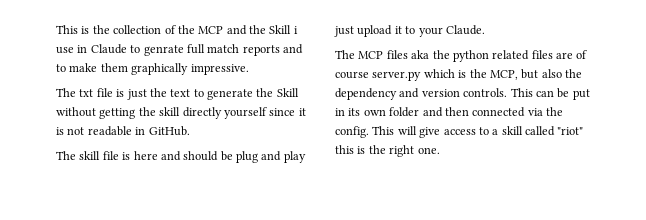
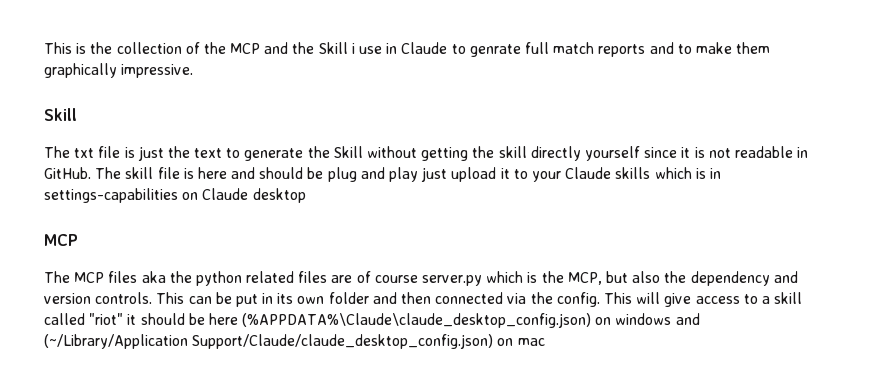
  This is the collection of the MCP and the Skill i use in Claude to genrate full match reports and to make them graphically impressive.
+ Skill
- The txt file is just the text to generate the Skill without getting the skill directly yourself since it is not readable in GitHub.
- The skill file is here and should be plug and play just upload it to your Claude.
+ The txt file is just the text to generate the Skill without getting the skill directly yourself since it is not readable in GitHub. The skill file is here and should be plug and play just upload it to your Claude skills which is in settings-capabilities on Claude desktop
+ MCP
- This will give access to a skill called "riot" this is the right one.
+ This will give access to a skill called "riot" it should be here (%APPDATA%\Claude\claude_desktop_config.json) on windows and (~/Library/Application Support/Claude/claude_desktop_config.json) on mac

